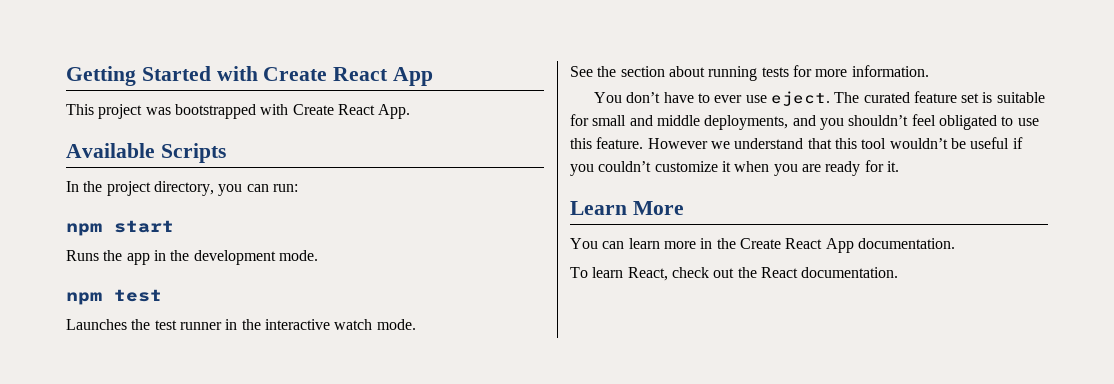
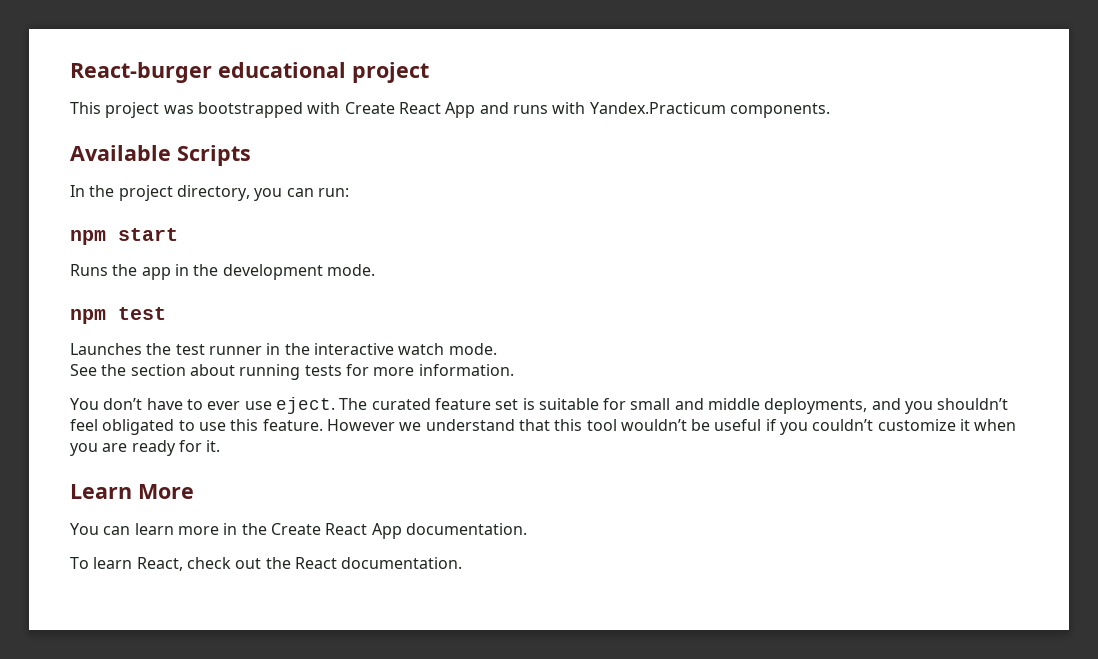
- Getting Started with Create React App
+ React-burger educational project
- This project was bootstrapped with Create React App.
+ This project was bootstrapped with Create React App and runs with Yandex.Practicum components.

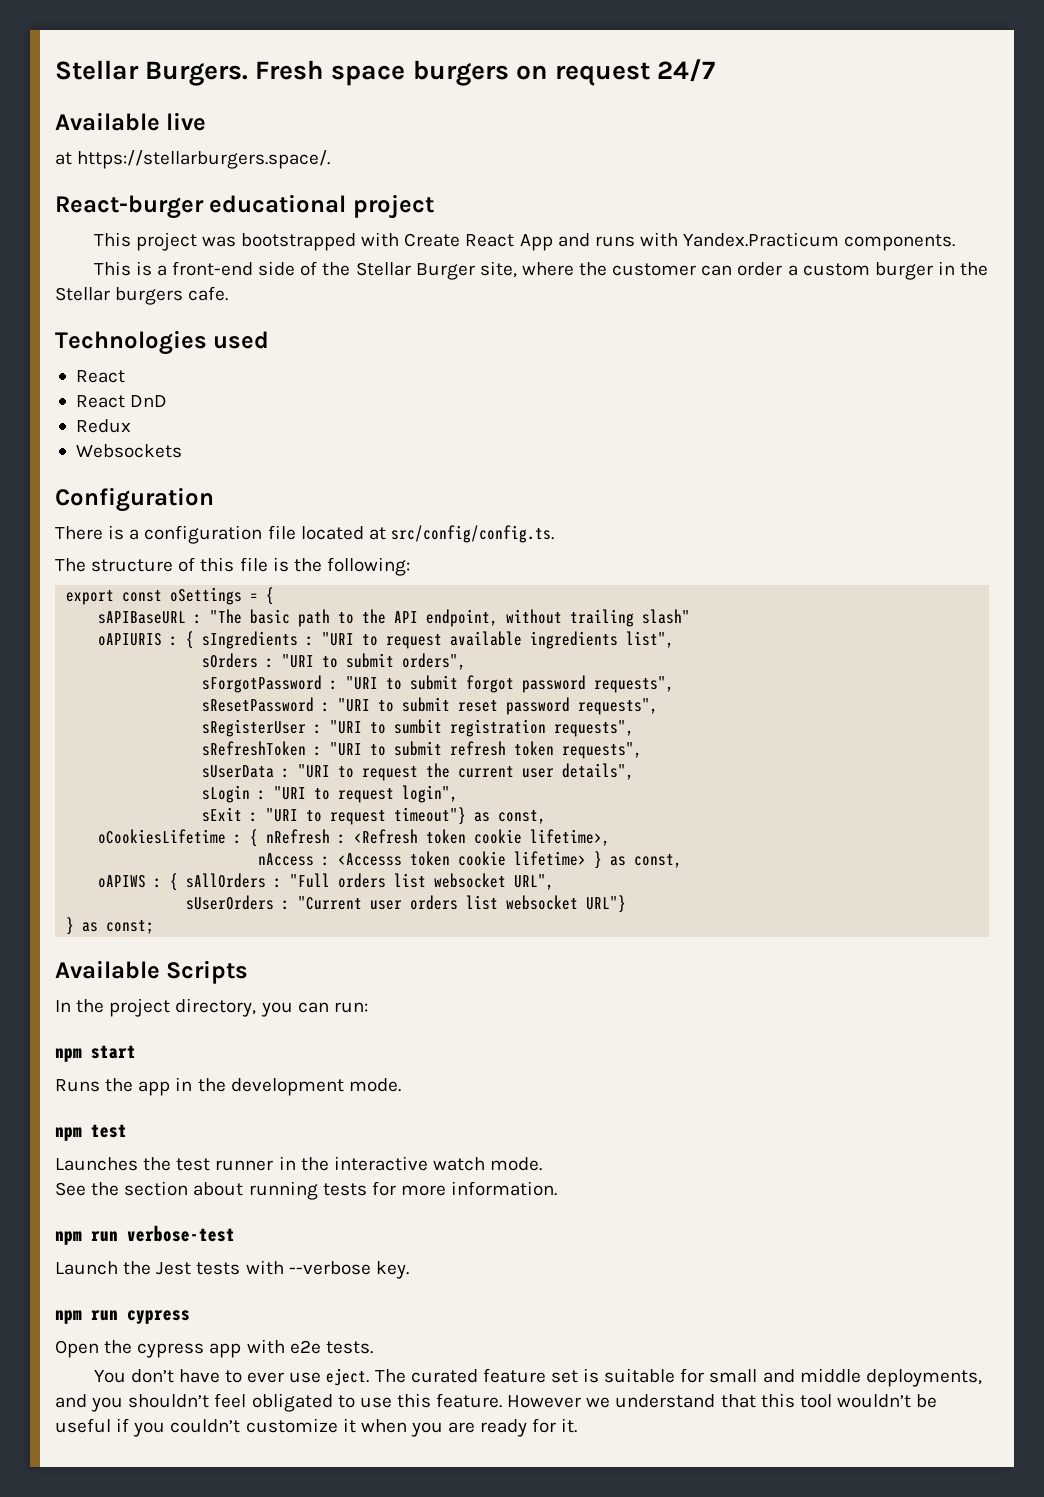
+ Stellar Burgers. Fresh space burgers on request 24/7
+ Available live
+ at https://stellarburgers.space/.
+ This is a front-end side of the Stellar Burger site, where the customer can order a custom burger in the Stellar burgers cafe.
+ Technologies used
+ React
+ React DnD
+ Redux
+ Websockets
+ Configuration
+ There is a configuration file located at src/config/config.ts.
+ The structure of this file is the following:
+ export const oSettings = {
+ sAPIBaseURL : "The basic path to the API endpoint, without trailing slash"
+ oAPIURIS : { sIngredients : "URI to request available ingredients list",
+ sOrders : "URI to submit orders",
+ sForgotPassword : "URI to submit forgot password requests",
+ sResetPassword : "URI to submit reset password requests",
+ sRegisterUser : "URI to sumbit registration requests",
+ sRefreshToken : "URI to submit refresh token requests",
+ sUserData : "URI to request the current user details",
+ sLogin : "URI to request login",
+ sExit : "URI to request timeout"} as const,
+ oCookiesLifetime : { nRefresh : <Refresh token cookie lifetime>,
+ nAccess : <Accesss token cookie lifetime> } as const,
+ oAPIWS : { sAllOrders : "Full orders list websocket URL",
+ sUserOrders : "Current user orders list websocket URL"}
+ } as const;
+ npm run verbose-test
+ Launch the Jest tests with --verbose key.
+ npm run cypress
+ Open the cypress app with e2e tests.
- Learn More
- You can learn more in the Create React App documentation.
- To learn React, check out the React documentation.

